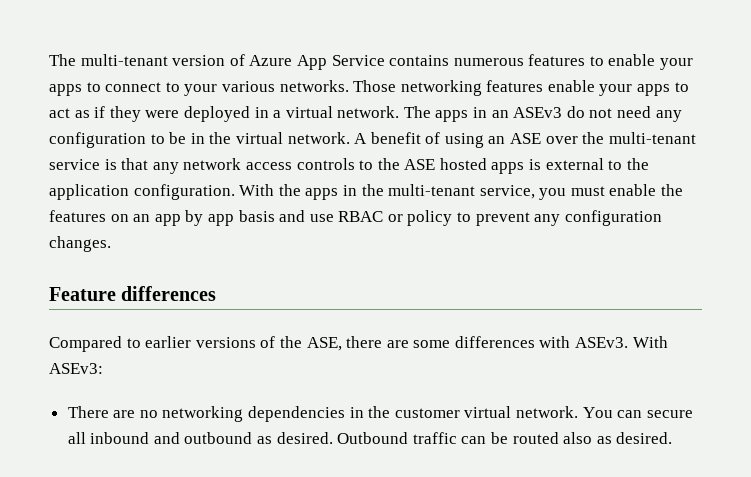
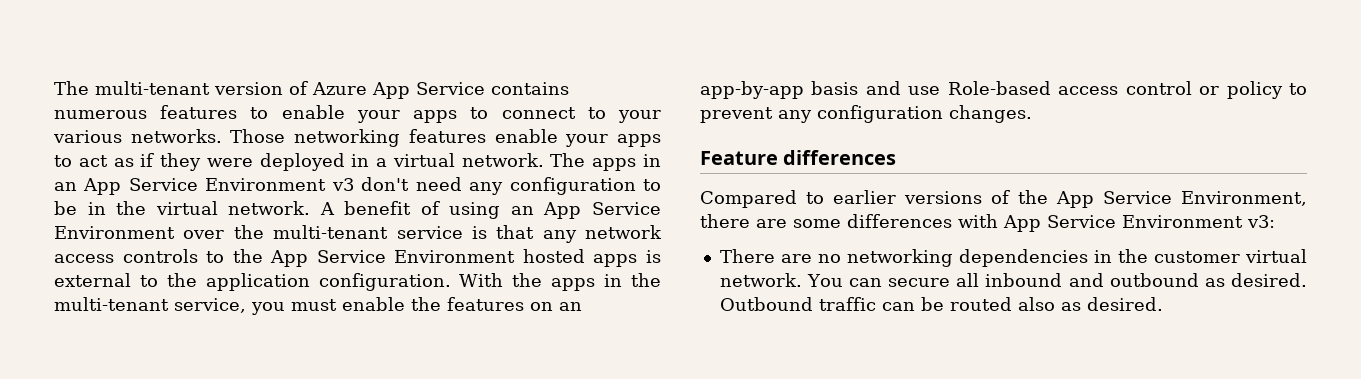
- The apps in an ASEv3 do not need any configuration to be in the virtual network.
+ The apps in an App Service Environment v3 don't need any configuration to be in the virtual network.
- A benefit of using an ASE over the multi-tenant service is that any network access controls to the ASE hosted apps is external to the application configuration.
+ A benefit of using an App Service Environment over the multi-tenant service is that any network access controls to the App Service Environment hosted apps is external to the application configuration.
- With the apps in the multi-tenant service, you must enable the features on an app by app basis and use RBAC or policy to prevent any configuration changes.
+ With the apps in the multi-tenant service, you must enable the features on an app-by-app basis and use Role-based access control or policy to prevent any configuration changes.
- Compared to earlier versions of the ASE, there are some differences with ASEv3. With ASEv3:
+ Compared to earlier versions of the App Service Environment, there are some differences with App Service Environment v3:

